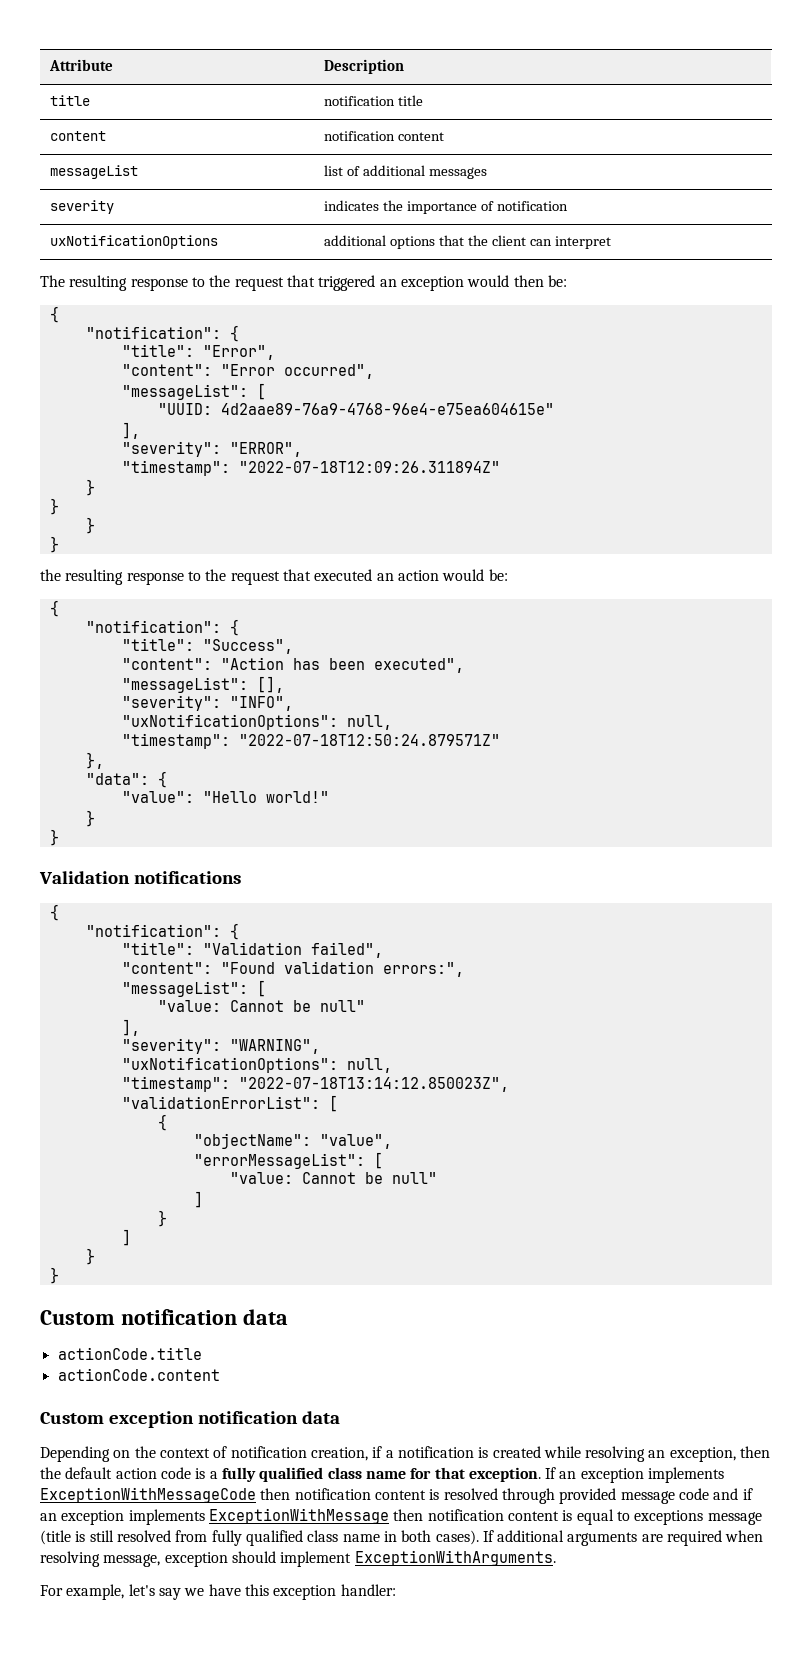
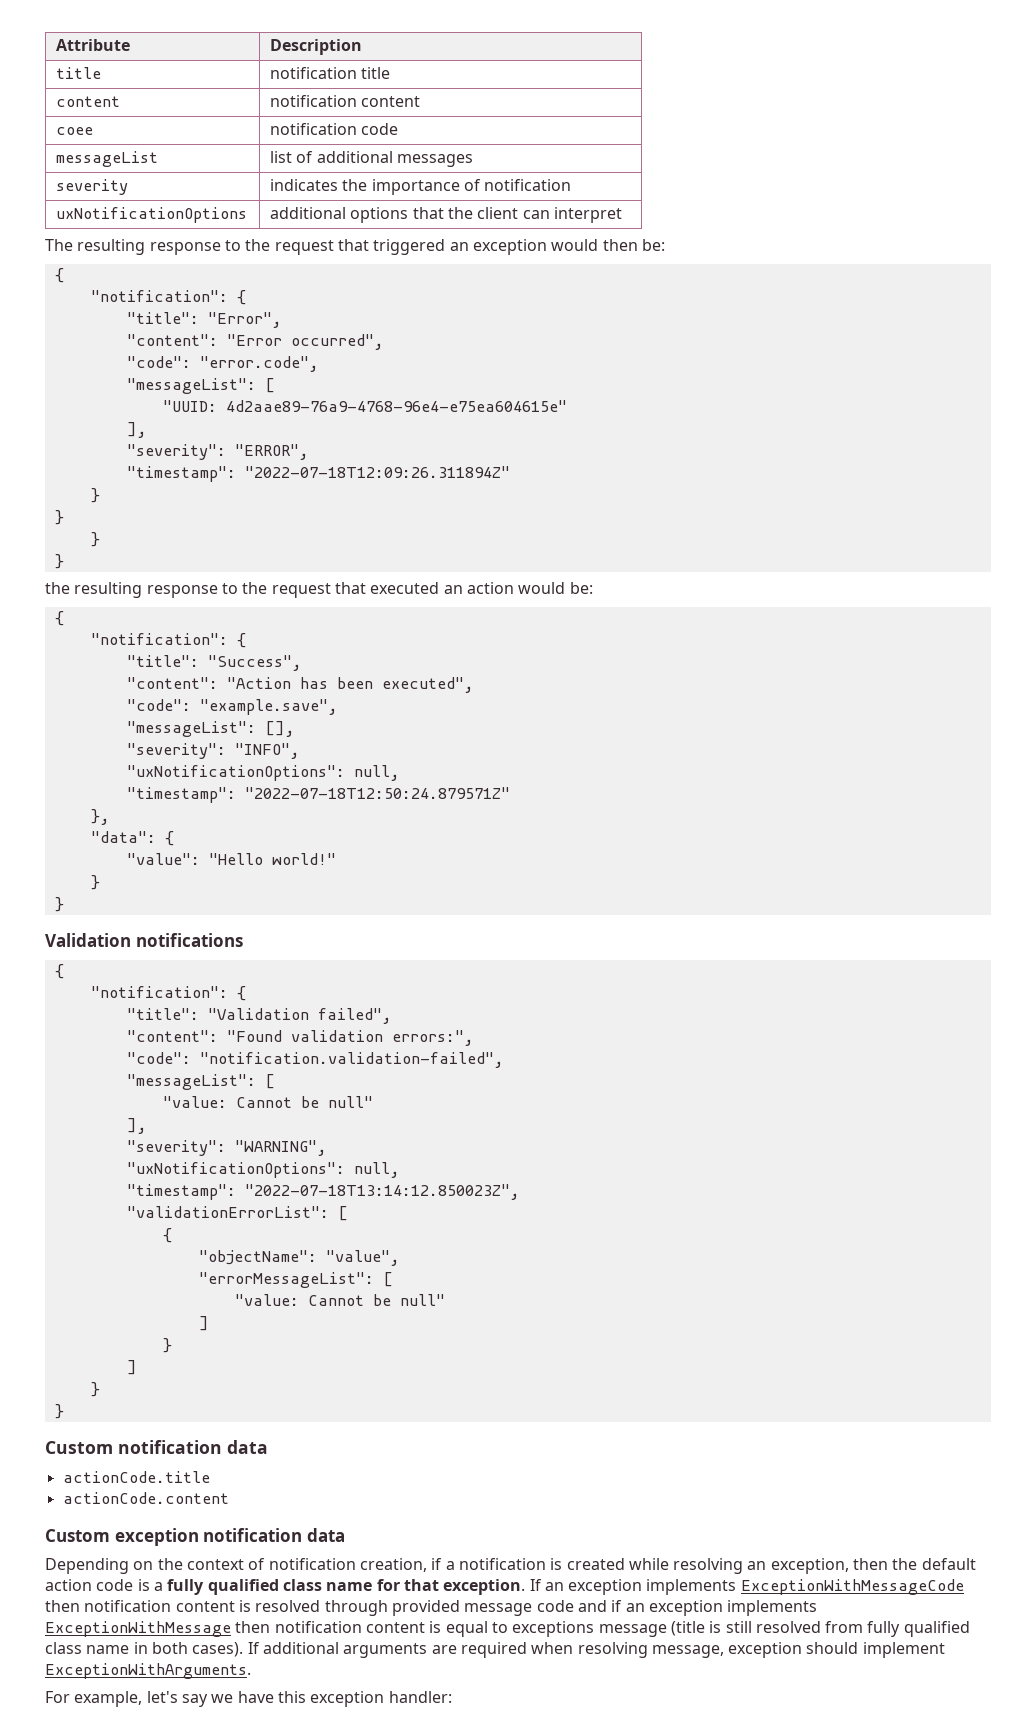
+ coee | notification code
+ "code": "error.code",
+ "code": "example.save",
+ "code": "notification.validation-failed",

